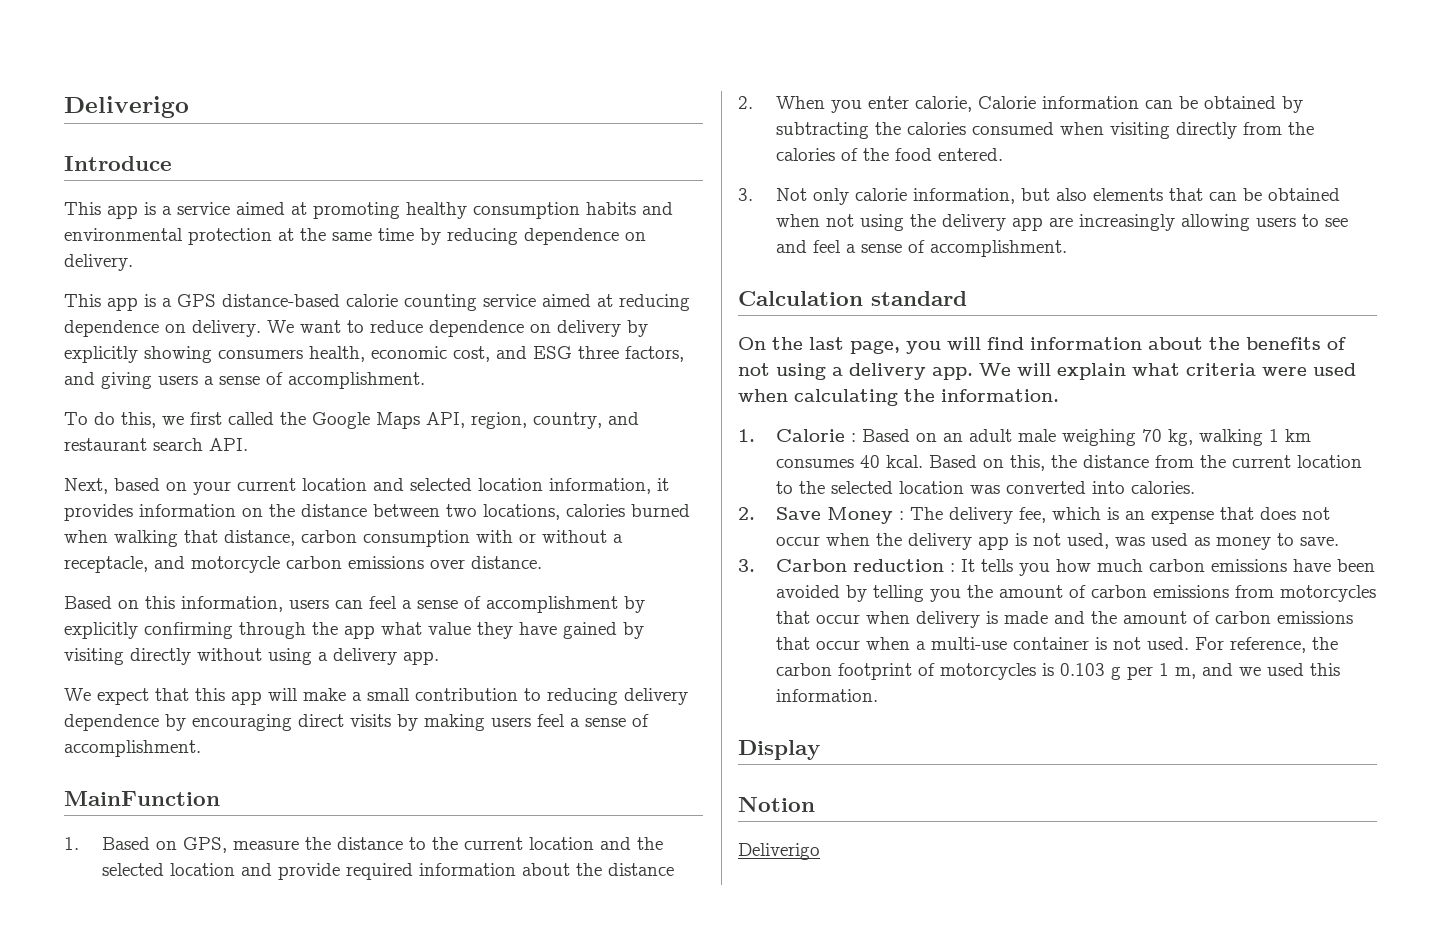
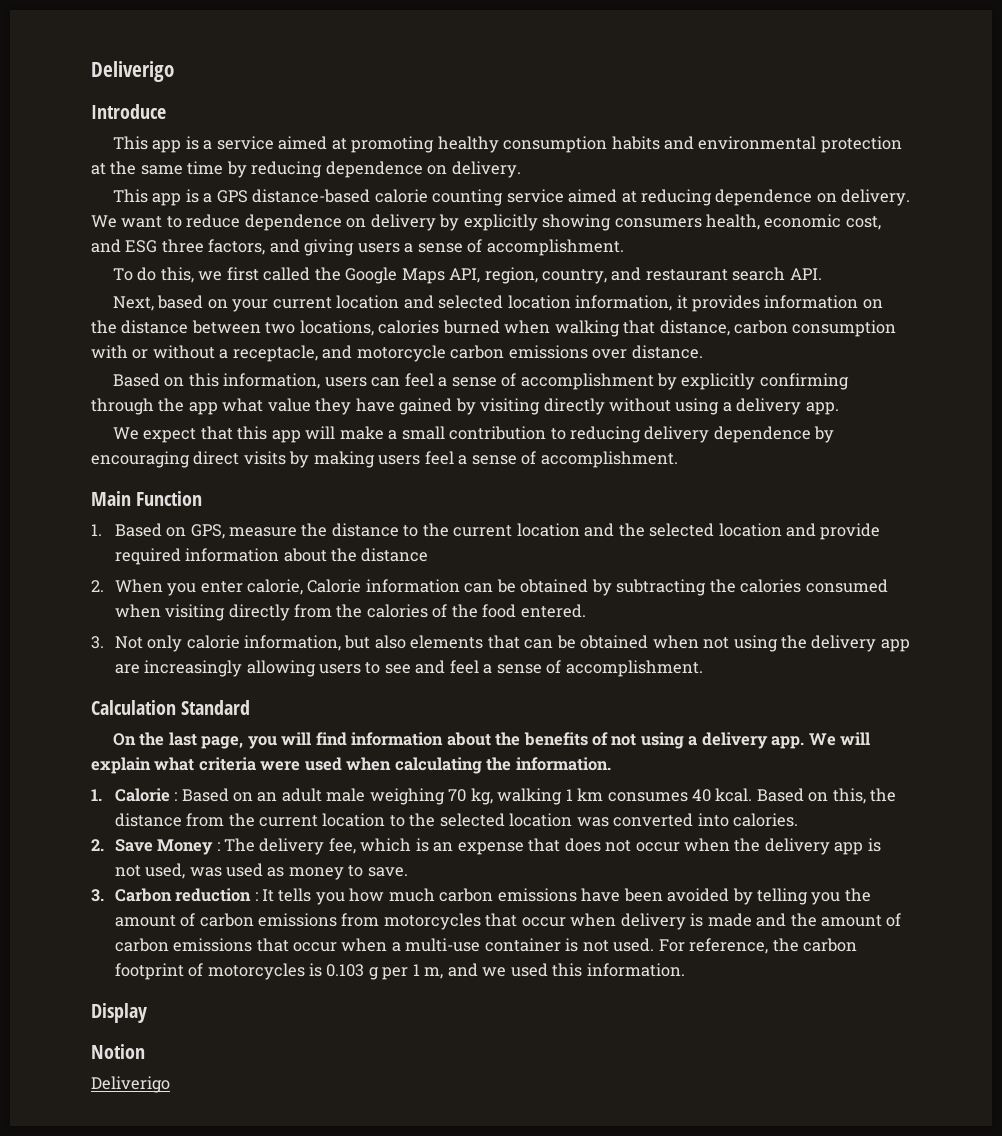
- MainFunction
+ Main Function
- Calculation standard
+ Calculation Standard

